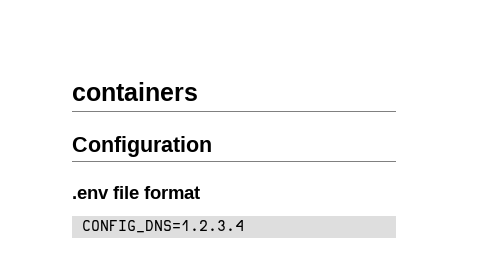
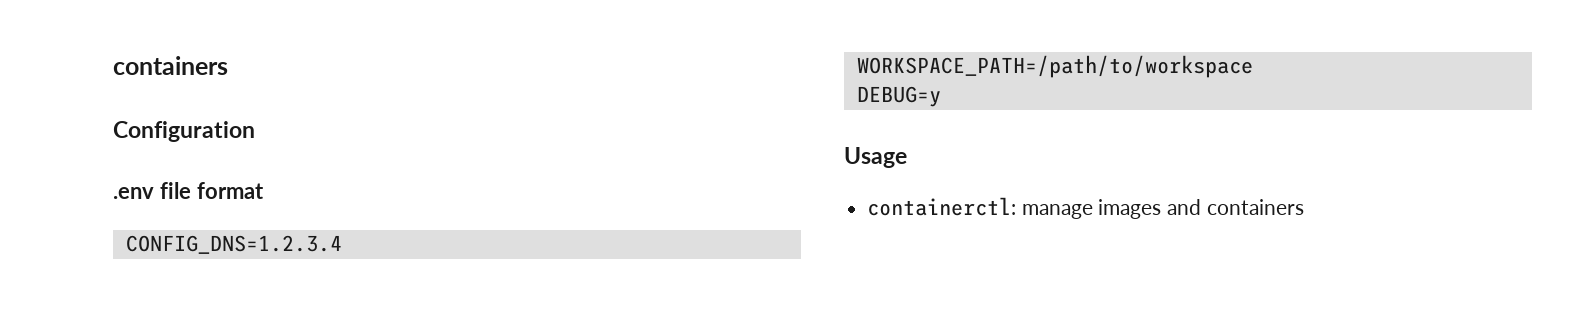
+ WORKSPACE_PATH=/path/to/workspace
+ DEBUG=y
+ Usage
+ containerctl: manage images and containers

